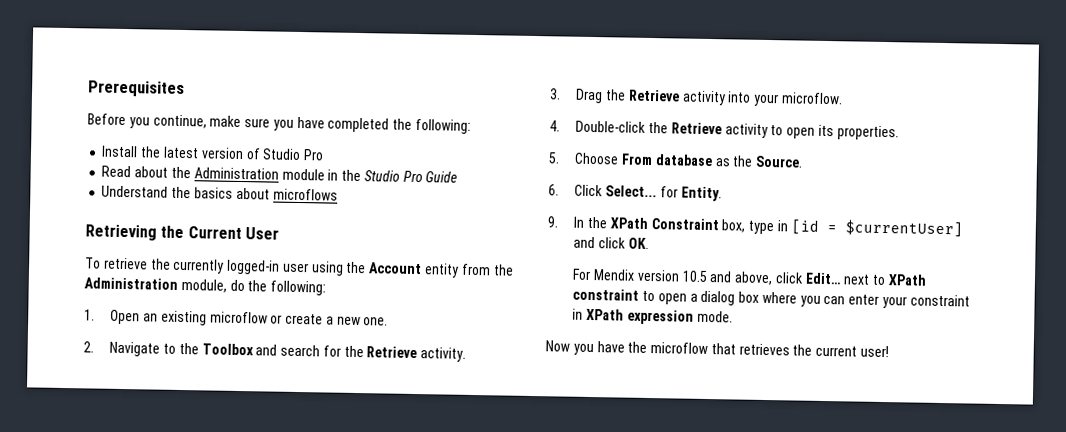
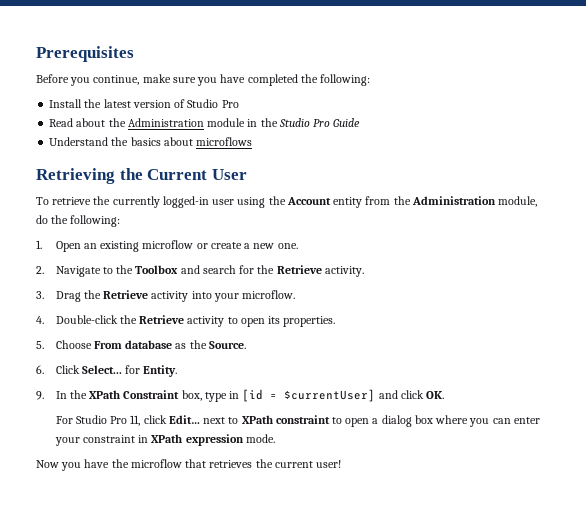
- For Mendix version 10.5 and above, click Edit… next to XPath constraint to open a dialog box where you can enter your constraint in XPath expression mode.
+ For Studio Pro 11, click Edit… next to XPath constraint to open a dialog box where you can enter your constraint in XPath expression mode.

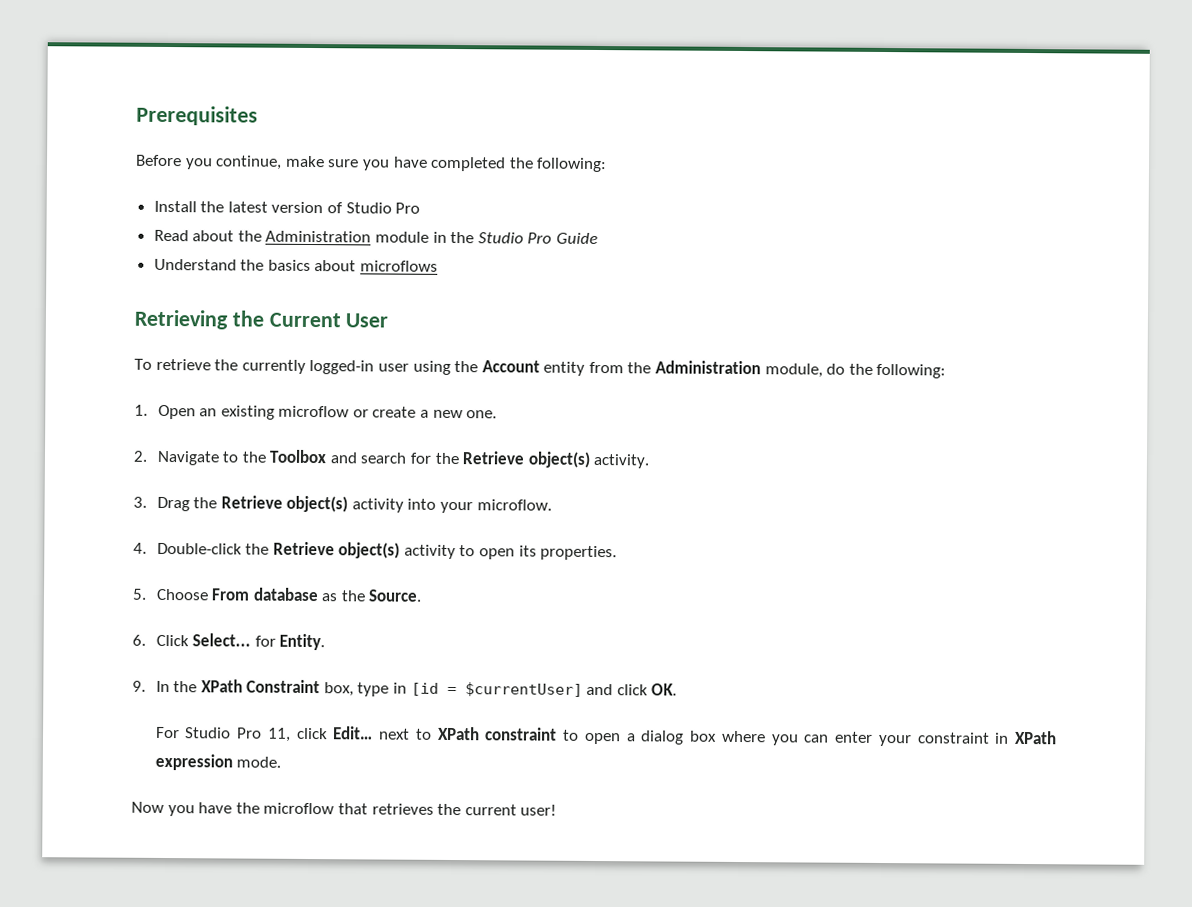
- 2. Navigate to the Toolbox and search for the Retrieve activity.
+ 2. Navigate to the Toolbox and search for the Retrieve object(s) activity.
- 3. Drag the Retrieve activity into your microflow.
+ 3. Drag the Retrieve object(s) activity into your microflow.
- 4. Double-click the Retrieve activity to open its properties.
+ 4. Double-click the Retrieve object(s) activity to open its properties.

